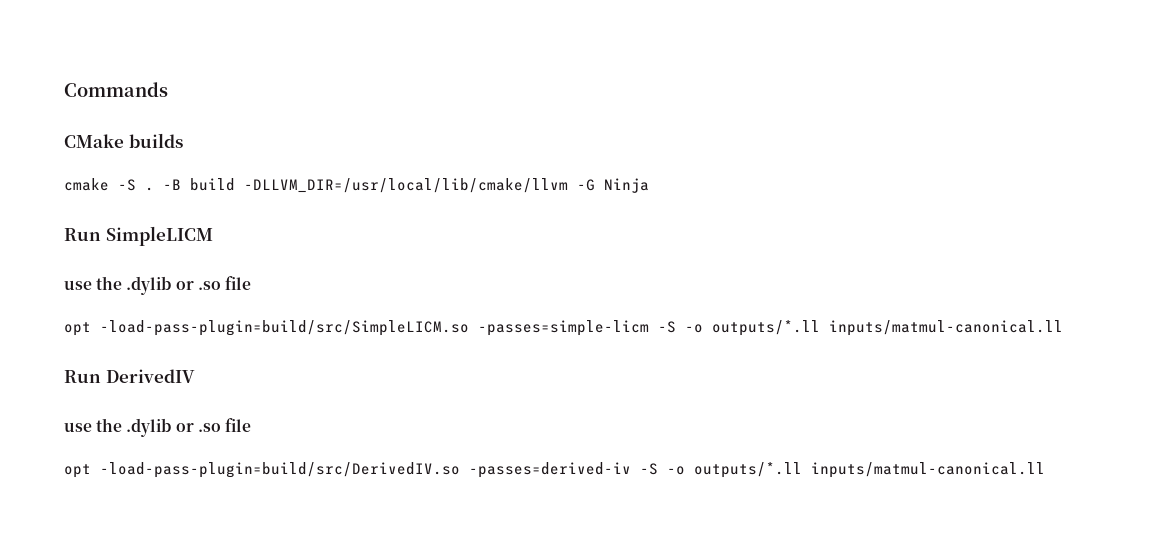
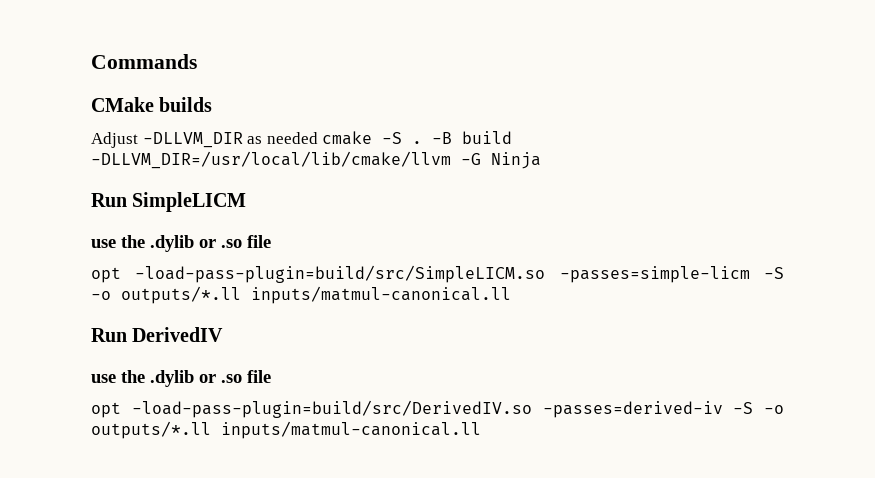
- cmake -S .
+ Adjust -DLLVM_DIR as needed cmake -S .

